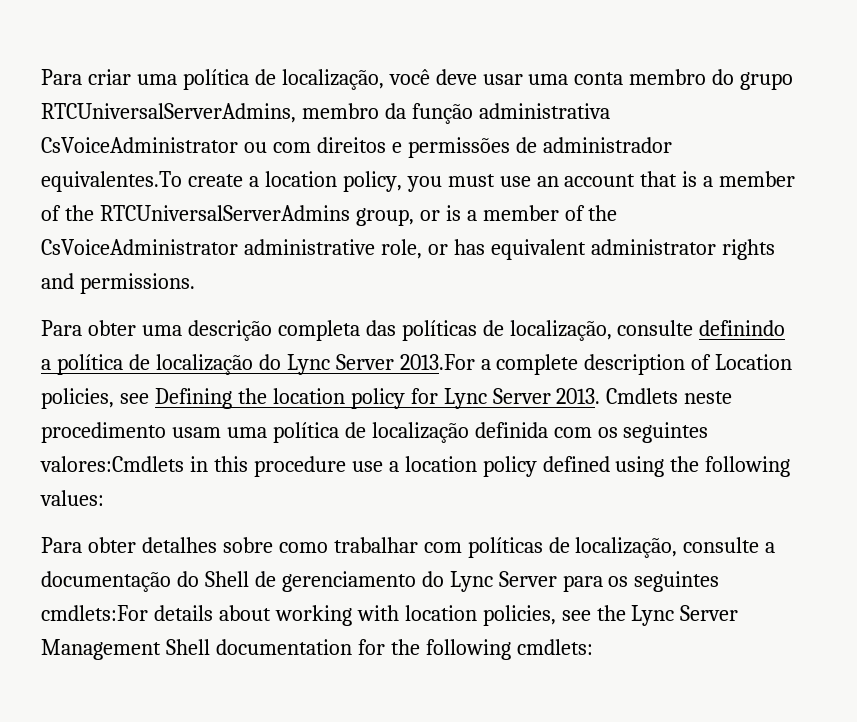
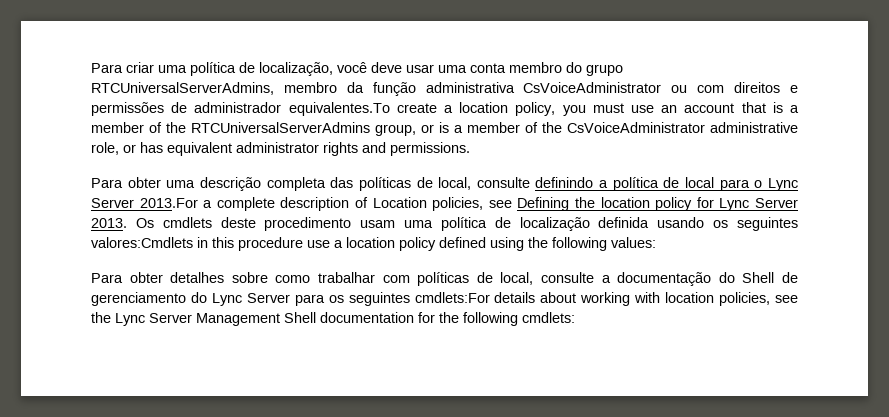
- Para obter uma descrição completa das políticas de localização, consulte definindo a política de localização do Lync Server 2013.For a complete description of Location policies, see Defining the location policy for Lync Server 2013.
+ Para obter uma descrição completa das políticas de local, consulte definindo a política de local para o Lync Server 2013.For a complete description of Location policies, see Defining the location policy for Lync Server 2013.
- Cmdlets neste procedimento usam uma política de localização definida com os seguintes valores:Cmdlets in this procedure use a location policy defined using the following values:
+ Os cmdlets deste procedimento usam uma política de localização definida usando os seguintes valores:Cmdlets in this procedure use a location policy defined using the following values:
- Para obter detalhes sobre como trabalhar com políticas de localização, consulte a documentação do Shell de gerenciamento do Lync Server para os seguintes cmdlets:For details about working with location policies, see the Lync Server Management Shell documentation for the following cmdlets:
+ Para obter detalhes sobre como trabalhar com políticas de local, consulte a documentação do Shell de gerenciamento do Lync Server para os seguintes cmdlets:For details about working with location policies, see the Lync Server Management Shell documentation for the following cmdlets:

